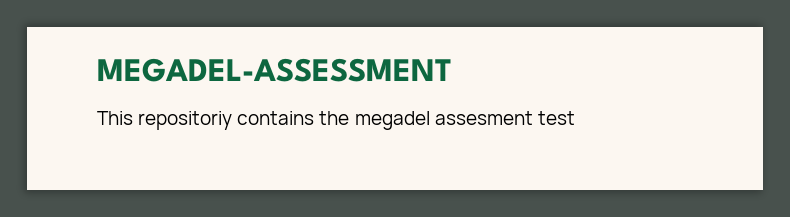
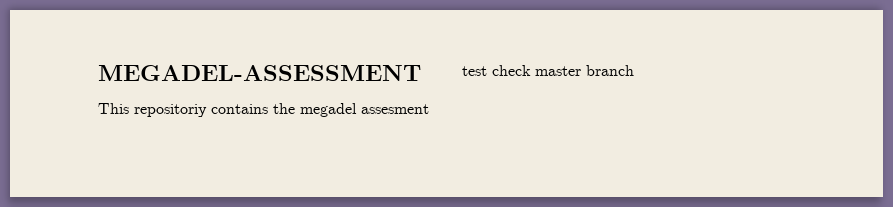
- This repositoriy contains the megadel assesment test
+ This repositoriy contains the megadel assesment test check master branch

